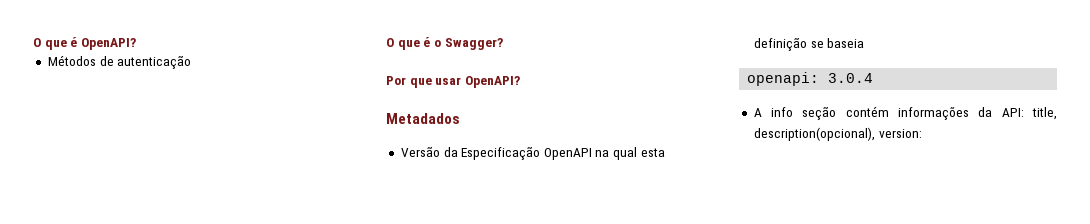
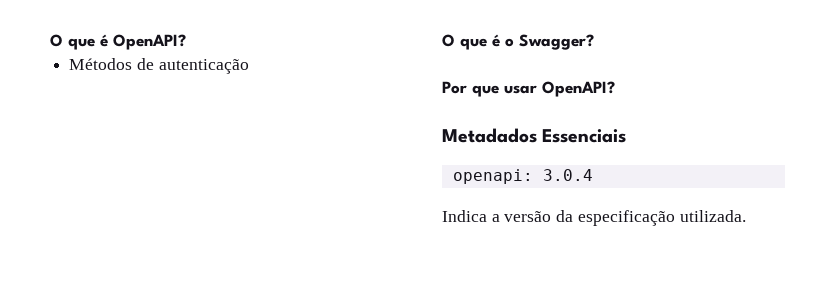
- Metadados
- Versão da Especificação OpenAPI na qual esta definição se baseia
+ Metadados Essenciais
  openapi: 3.0.4
- A info seção contém informações da API: title, description(opcional), version:
+ Indica a versão da especificação utilizada.

